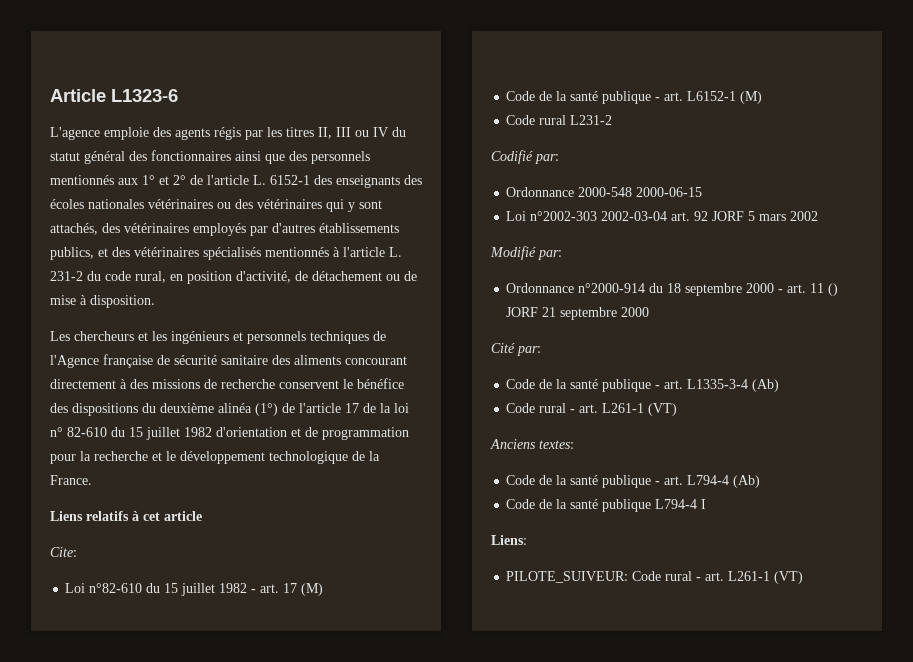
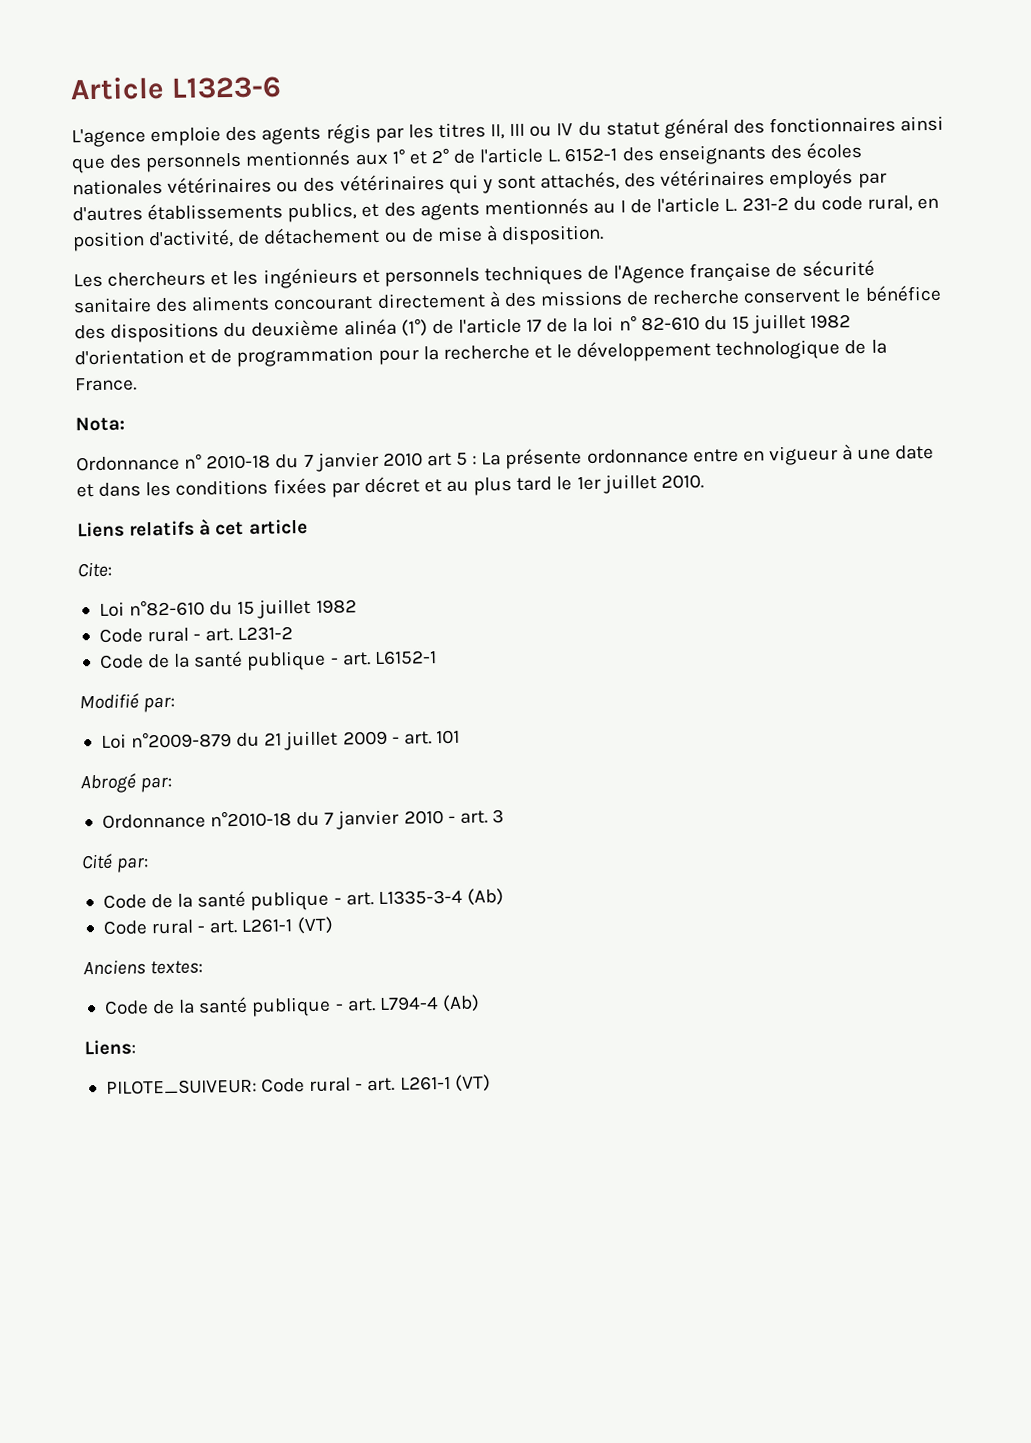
- L'agence emploie des agents régis par les titres II, III ou IV du statut général des fonctionnaires ainsi que des personnels mentionnés aux 1° et 2° de l'article L. 6152-1 des enseignants des écoles nationales vétérinaires ou des vétérinaires qui y sont attachés, des vétérinaires employés par d'autres établissements publics, et des vétérinaires spécialisés mentionnés à l'article L. 231-2 du code rural, en position d'activité, de détachement ou de mise à disposition.
+ L'agence emploie des agents régis par les titres II, III ou IV du statut général des fonctionnaires ainsi que des personnels mentionnés aux 1° et 2° de l'article L. 6152-1 des enseignants des écoles nationales vétérinaires ou des vétérinaires qui y sont attachés, des vétérinaires employés par d'autres établissements publics, et des agents mentionnés au I de l'article L. 231-2 du code rural, en position d'activité, de détachement ou de mise à disposition.
+ Nota:
+ Ordonnance n° 2010-18 du 7 janvier 2010 art 5 : La présente ordonnance entre en vigueur à une date et dans les conditions fixées par décret et au plus tard le 1er juillet 2010.
- Loi n°82-610 du 15 juillet 1982 - art. 17 (M)
+ Loi n°82-610 du 15 juillet 1982
+ Code rural - art. L231-2
- Code de la santé publique - art. L6152-1 (M)
- Code rural L231-2
- Codifié par:
- Ordonnance 2000-548 2000-06-15
- Loi n°2002-303 2002-03-04 art. 92 JORF 5 mars 2002
+ Code de la santé publique - art. L6152-1
  Modifié par:
- Ordonnance n°2000-914 du 18 septembre 2000 - art. 11 () JORF 21 septembre 2000
+ Loi n°2009-879 du 21 juillet 2009 - art. 101
+ Abrogé par:
+ Ordonnance n°2010-18 du 7 janvier 2010 - art. 3
- Code de la santé publique L794-4 I

